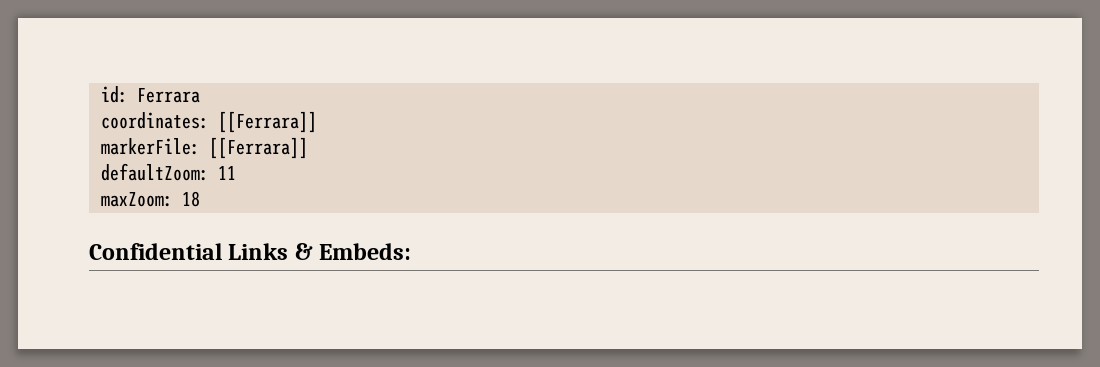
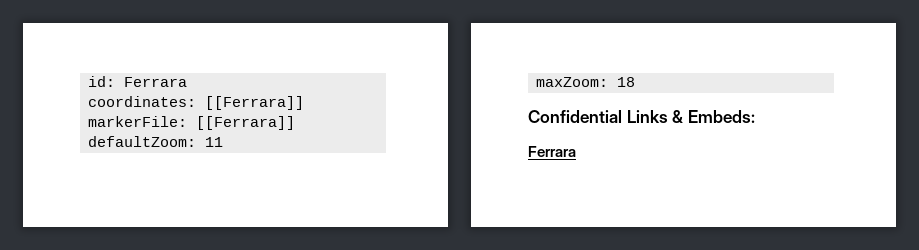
  Confidential Links & Embeds:
+ Ferrara

